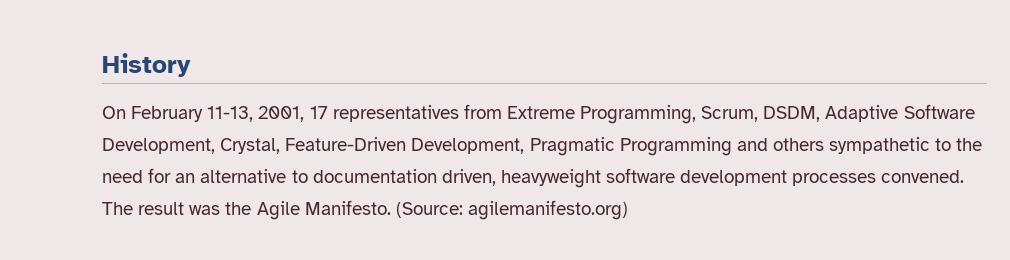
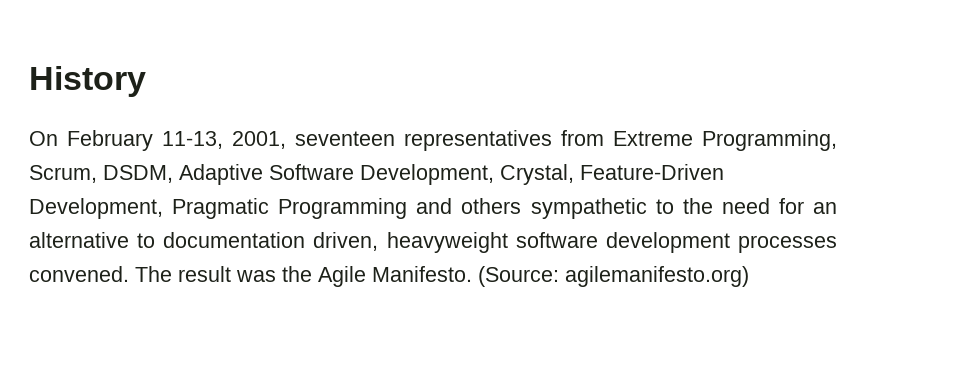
- On February 11-13, 2001, 17 representatives from Extreme Programming, Scrum, DSDM, Adaptive Software Development, Crystal, Feature-Driven Development, Pragmatic Programming and others sympathetic to the need for an alternative to documentation driven, heavyweight software development processes convened.
+ On February 11-13, 2001, seventeen representatives from Extreme Programming, Scrum, DSDM, Adaptive Software Development, Crystal, Feature-Driven Development, Pragmatic Programming and others sympathetic to the need for an alternative to documentation driven, heavyweight software development processes convened.

